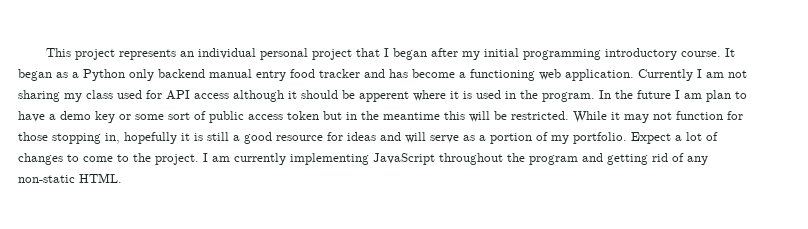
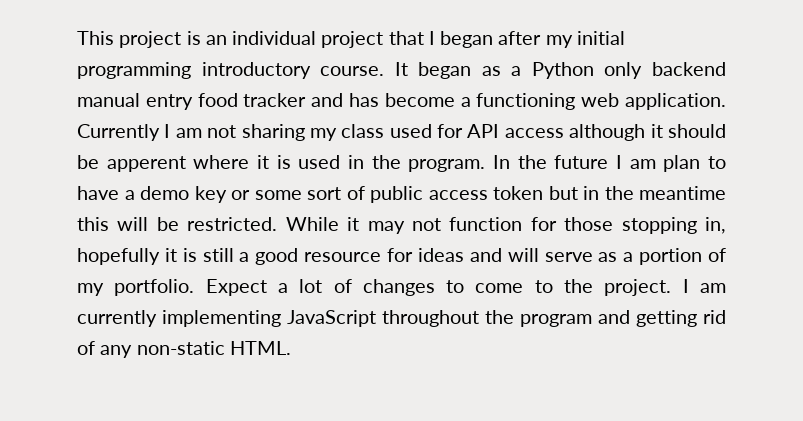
- This project represents an individual personal project that I began after my initial programming introductory course.
+ This project is an individual project that I began after my initial programming introductory course.

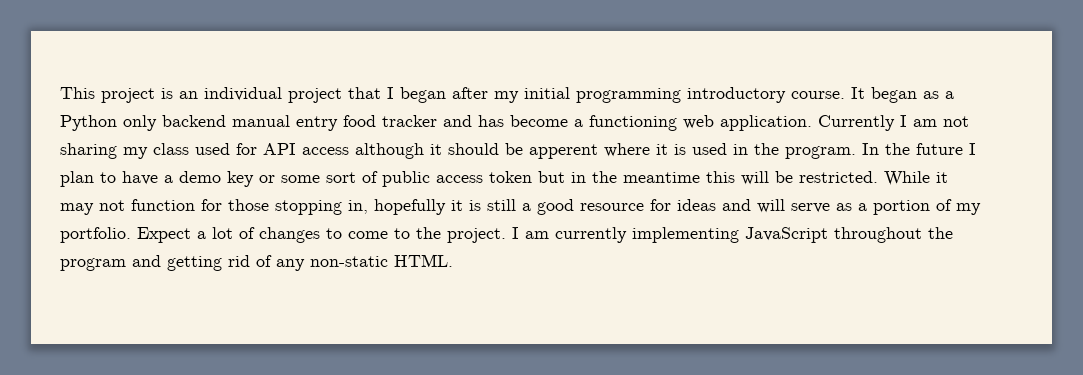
- In the future I am plan to have a demo key or some sort of public access token but in the meantime this will be restricted.
+ In the future I plan to have a demo key or some sort of public access token but in the meantime this will be restricted.

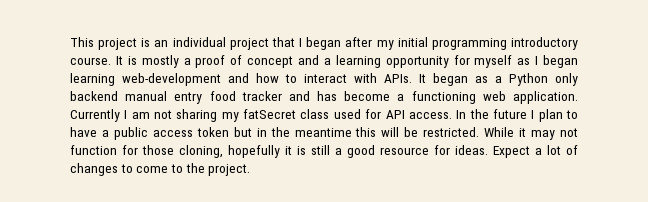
- It began as a Python only backend manual entry food tracker and has become a functioning web application.
+ It is mostly a proof of concept and a learning opportunity for myself as I began learning web-development and how to interact with APIs. It began as a Python only backend manual entry food tracker and has become a functioning web application.
- Currently I am not sharing my class used for API access although it should be apperent where it is used in the program.
+ Currently I am not sharing my fatSecret class used for API access.
- In the future I plan to have a demo key or some sort of public access token but in the meantime this will be restricted.
+ In the future I plan to have a public access token but in the meantime this will be restricted.
- While it may not function for those stopping in, hopefully it is still a good resource for ideas and will serve as a portion of my portfolio.
+ While it may not function for those cloning, hopefully it is still a good resource for ideas.
- I am currently implementing JavaScript throughout the program and getting rid of any non-static HTML.

